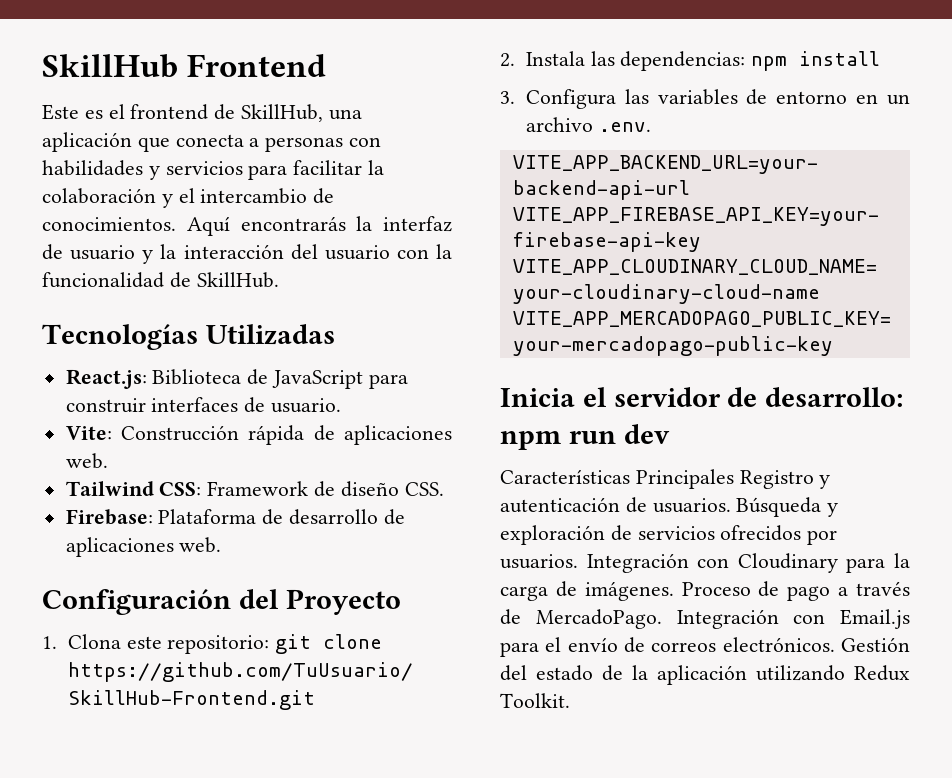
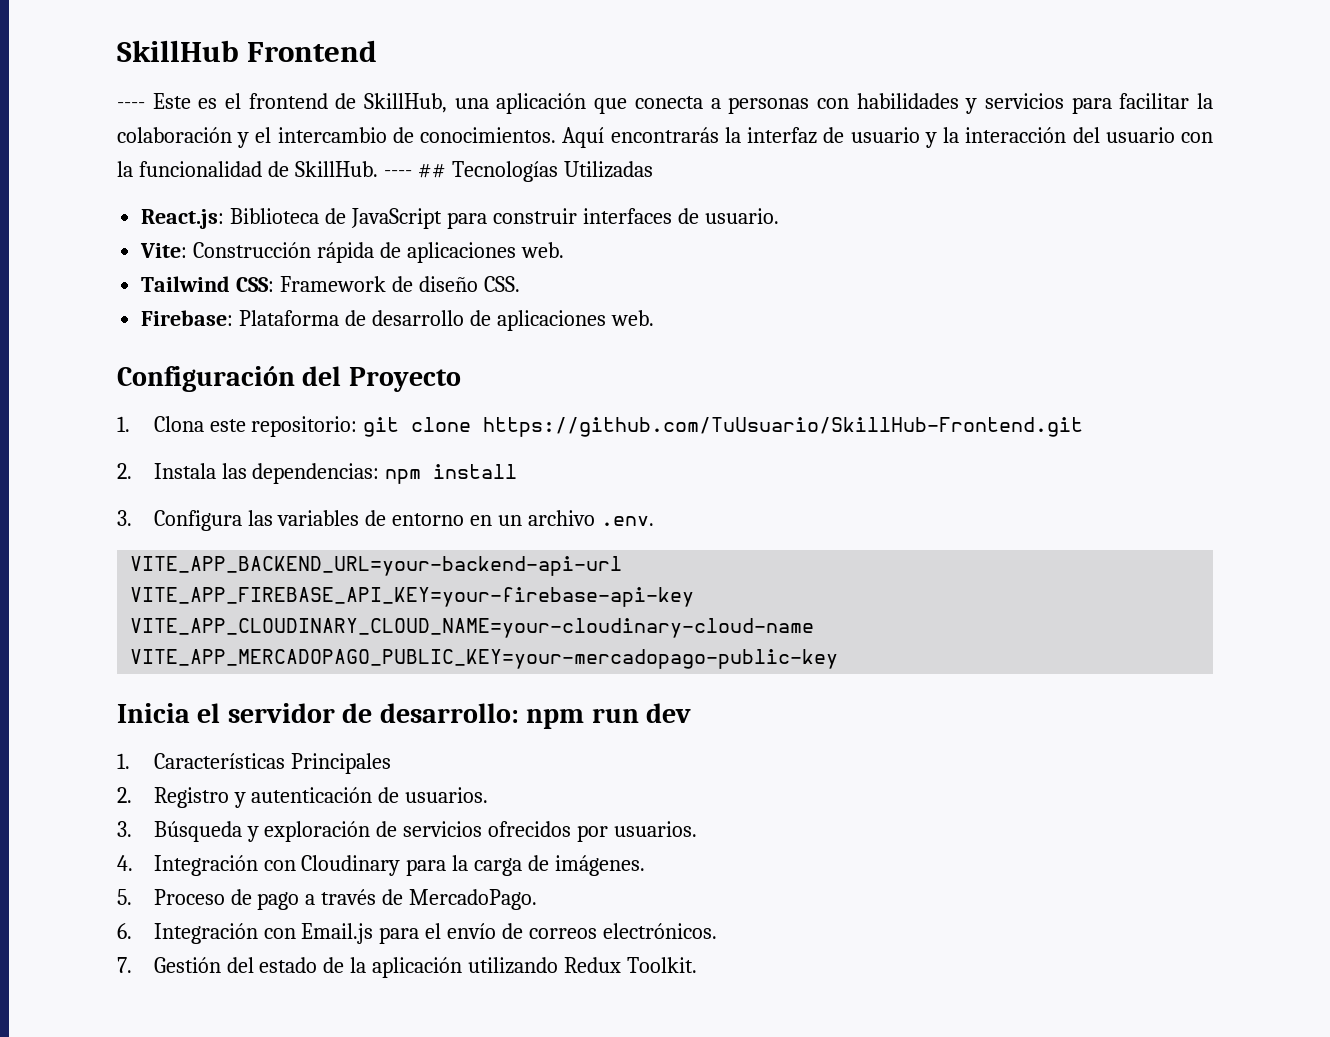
- Este es el frontend de SkillHub, una aplicación que conecta a personas con habilidades y servicios para facilitar la colaboración y el intercambio de conocimientos.
+ ---- Este es el frontend de SkillHub, una aplicación que conecta a personas con habilidades y servicios para facilitar la colaboración y el intercambio de conocimientos.
- Aquí encontrarás la interfaz de usuario y la interacción del usuario con la funcionalidad de SkillHub.
- Tecnologías Utilizadas
+ Aquí encontrarás la interfaz de usuario y la interacción del usuario con la funcionalidad de SkillHub. ---- ## Tecnologías Utilizadas
- Características Principales Registro y autenticación de usuarios. Búsqueda y exploración de servicios ofrecidos por usuarios. Integración con Cloudinary para la carga de imágenes. Proceso de pago a través de MercadoPago. Integración con Email.js para el envío de correos electrónicos. Gestión del estado de la aplicación utilizando Redux Toolkit.
+ 1. Características Principales
+ 2. Registro y autenticación de usuarios.
+ 3. Búsqueda y exploración de servicios ofrecidos por usuarios.
+ 4. Integración con Cloudinary para la carga de imágenes.
+ 5. Proceso de pago a través de MercadoPago.
+ 6. Integración con Email.js para el envío de correos electrónicos.
+ 7. Gestión del estado de la aplicación utilizando Redux Toolkit.

